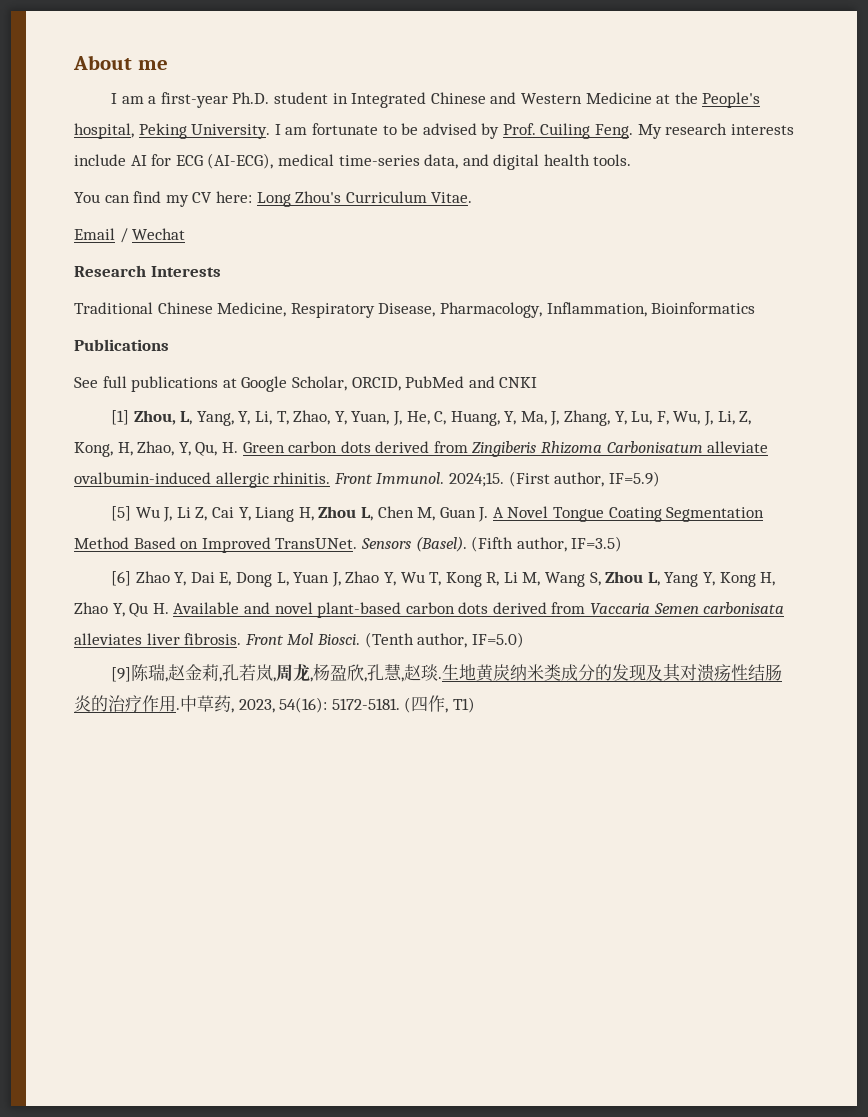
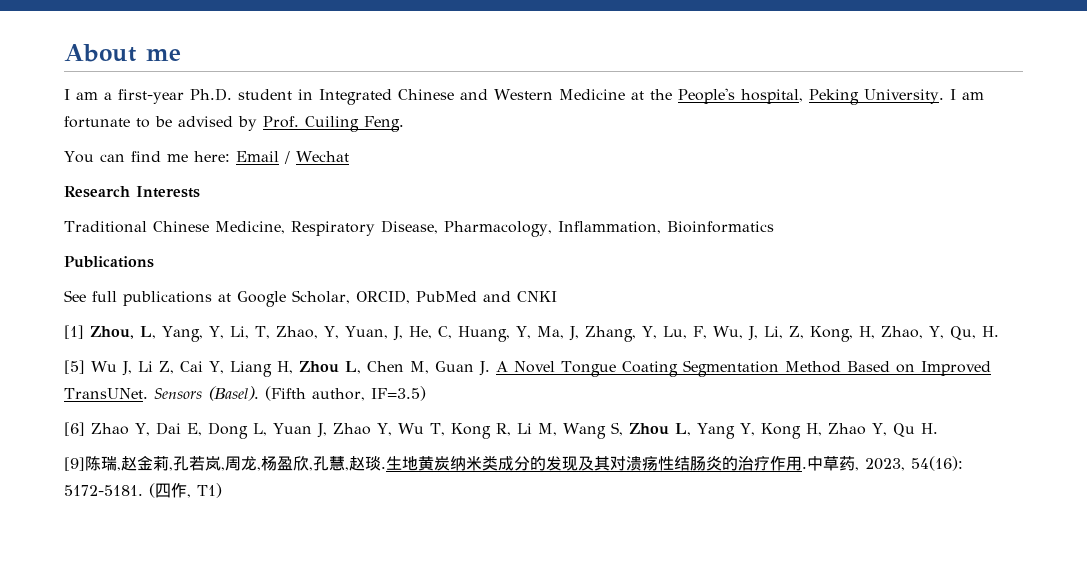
- I am fortunate to be advised by Prof. Cuiling Feng. My research interests include AI for ECG (AI-ECG), medical time-series data, and digital health tools.
- You can find my CV here: Long Zhou's Curriculum Vitae.
- Email / Wechat
+ I am fortunate to be advised by Prof. Cuiling Feng.
+ You can find me here: Email / Wechat
- [1] Zhou, L, Yang, Y, Li, T, Zhao, Y, Yuan, J, He, C, Huang, Y, Ma, J, Zhang, Y, Lu, F, Wu, J, Li, Z, Kong, H, Zhao, Y, Qu, H. Green carbon dots derived from Zingiberis Rhizoma Carbonisatum alleviate ovalbumin-induced allergic rhinitis. Front Immunol. 2024;15. (First author, IF=5.9)
+ [1] Zhou, L, Yang, Y, Li, T, Zhao, Y, Yuan, J, He, C, Huang, Y, Ma, J, Zhang, Y, Lu, F, Wu, J, Li, Z, Kong, H, Zhao, Y, Qu, H.
- [6] Zhao Y, Dai E, Dong L, Yuan J, Zhao Y, Wu T, Kong R, Li M, Wang S, Zhou L, Yang Y, Kong H, Zhao Y, Qu H. Available and novel plant-based carbon dots derived from Vaccaria Semen carbonisata alleviates liver fibrosis. Front Mol Biosci. (Tenth author, IF=5.0)
+ [6] Zhao Y, Dai E, Dong L, Yuan J, Zhao Y, Wu T, Kong R, Li M, Wang S, Zhou L, Yang Y, Kong H, Zhao Y, Qu H.

